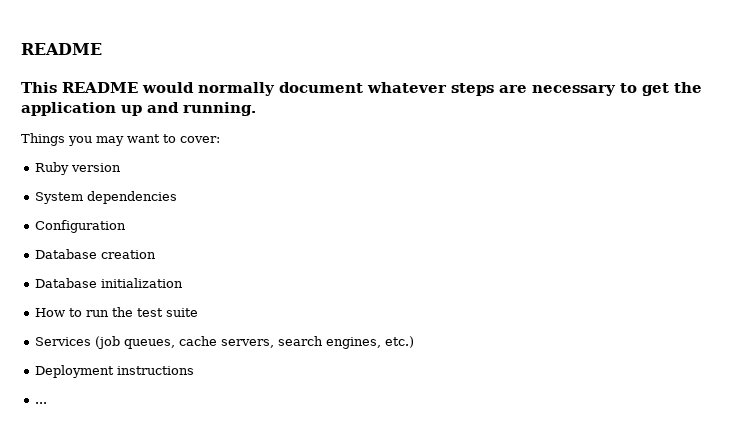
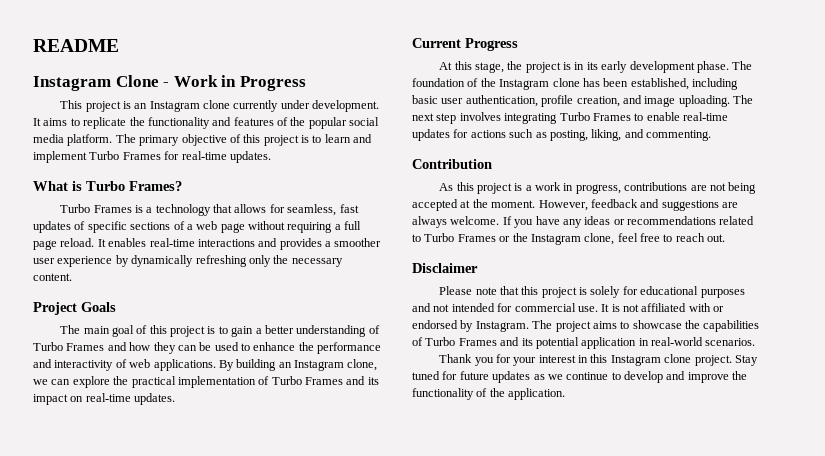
- This README would normally document whatever steps are necessary to get the application up and running.
- Things you may want to cover:
- Ruby version
- System dependencies
- Configuration
- Database creation
- Database initialization
- How to run the test suite
- Services (job queues, cache servers, search engines, etc.)
- Deployment instructions
- ...
+ Instagram Clone - Work in Progress
+ This project is an Instagram clone currently under development. It aims to replicate the functionality and features of the popular social media platform. The primary objective of this project is to learn and implement Turbo Frames for real-time updates.
+ What is Turbo Frames?
+ Turbo Frames is a technology that allows for seamless, fast updates of specific sections of a web page without requiring a full page reload. It enables real-time interactions and provides a smoother user experience by dynamically refreshing only the necessary content.
+ Project Goals
+ The main goal of this project is to gain a better understanding of Turbo Frames and how they can be used to enhance the performance and interactivity of web applications. By building an Instagram clone, we can explore the practical implementation of Turbo Frames and its impact on real-time updates.
+ Current Progress
+ At this stage, the project is in its early development phase. The foundation of the Instagram clone has been established, including basic user authentication, profile creation, and image uploading. The next step involves integrating Turbo Frames to enable real-time updates for actions such as posting, liking, and commenting.
+ Contribution
+ As this project is a work in progress, contributions are not being accepted at the moment. However, feedback and suggestions are always welcome. If you have any ideas or recommendations related to Turbo Frames or the Instagram clone, feel free to reach out.
+ Disclaimer
+ Please note that this project is solely for educational purposes and not intended for commercial use. It is not affiliated with or endorsed by Instagram. The project aims to showcase the capabilities of Turbo Frames and its potential application in real-world scenarios.
+ Thank you for your interest in this Instagram clone project. Stay tuned for future updates as we continue to develop and improve the functionality of the application.

